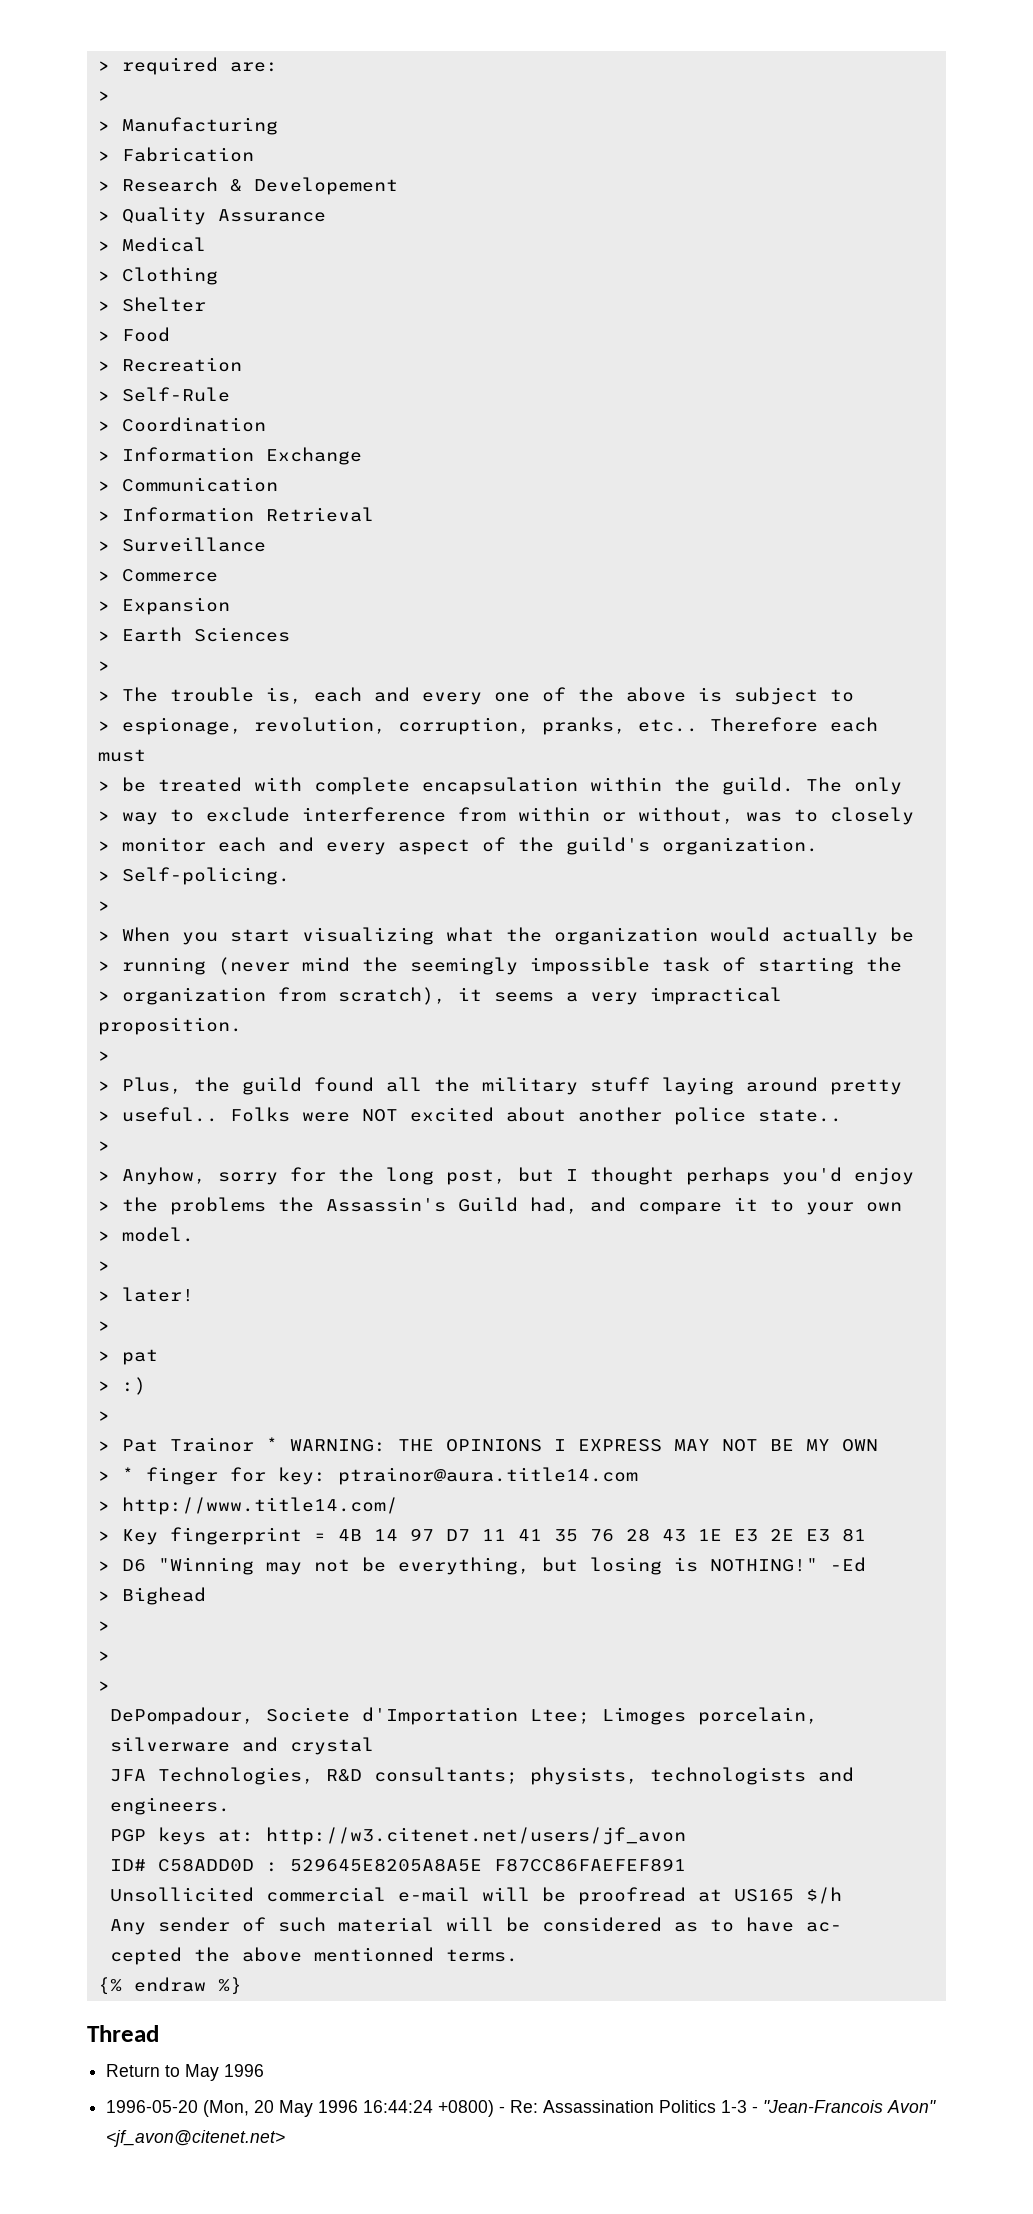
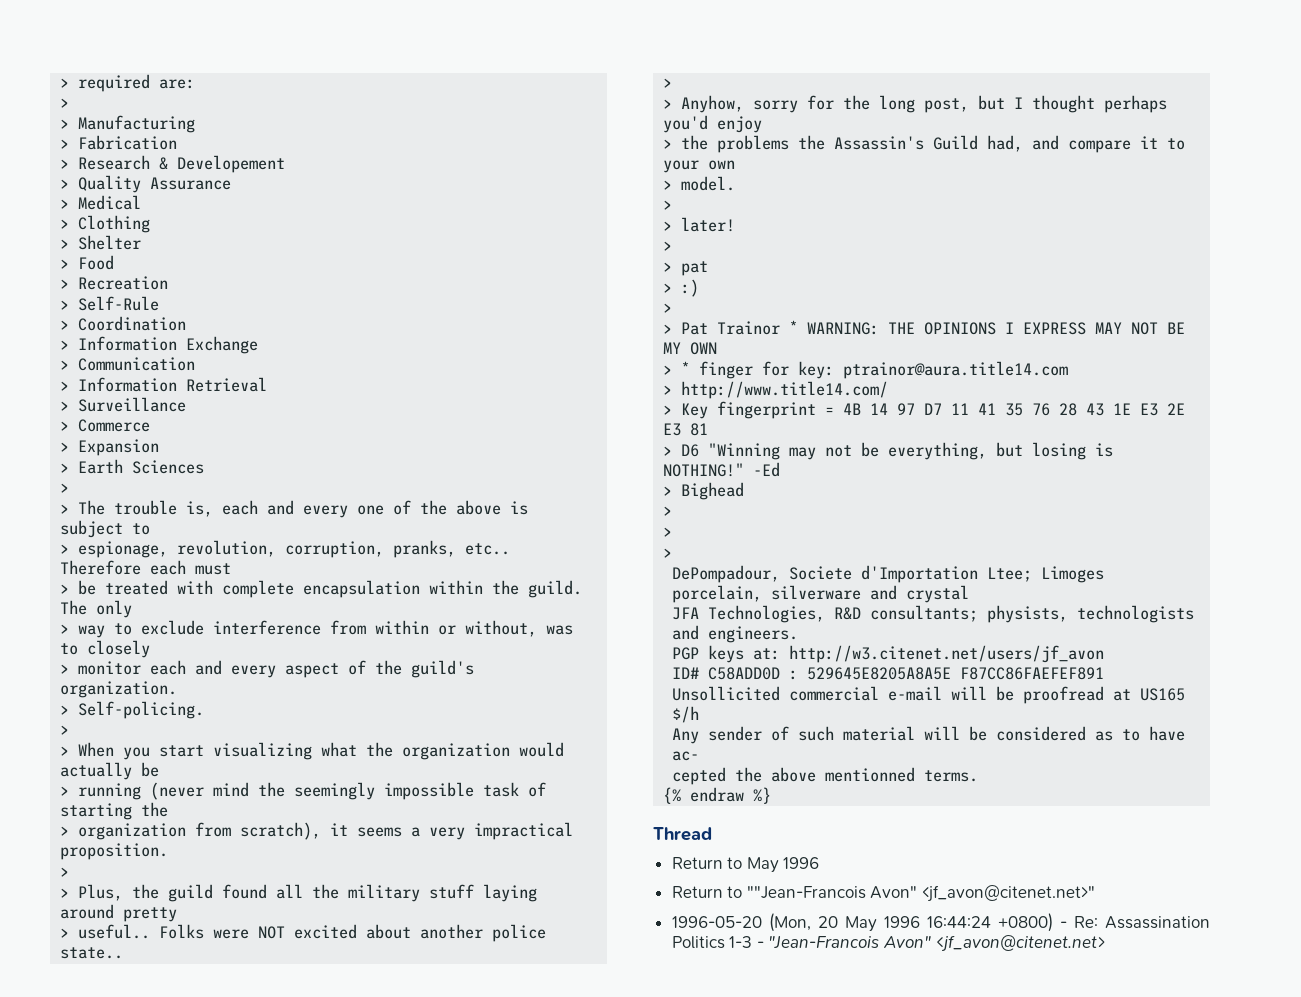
+ Return to ""Jean-Francois Avon" <jf_avon@citenet.net>"

